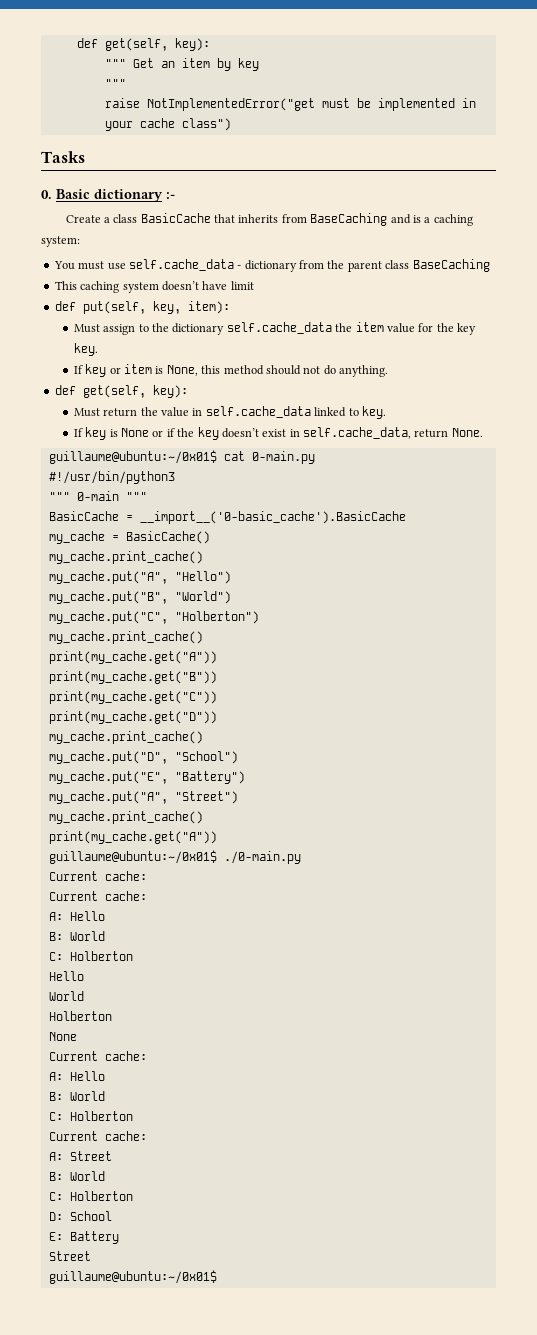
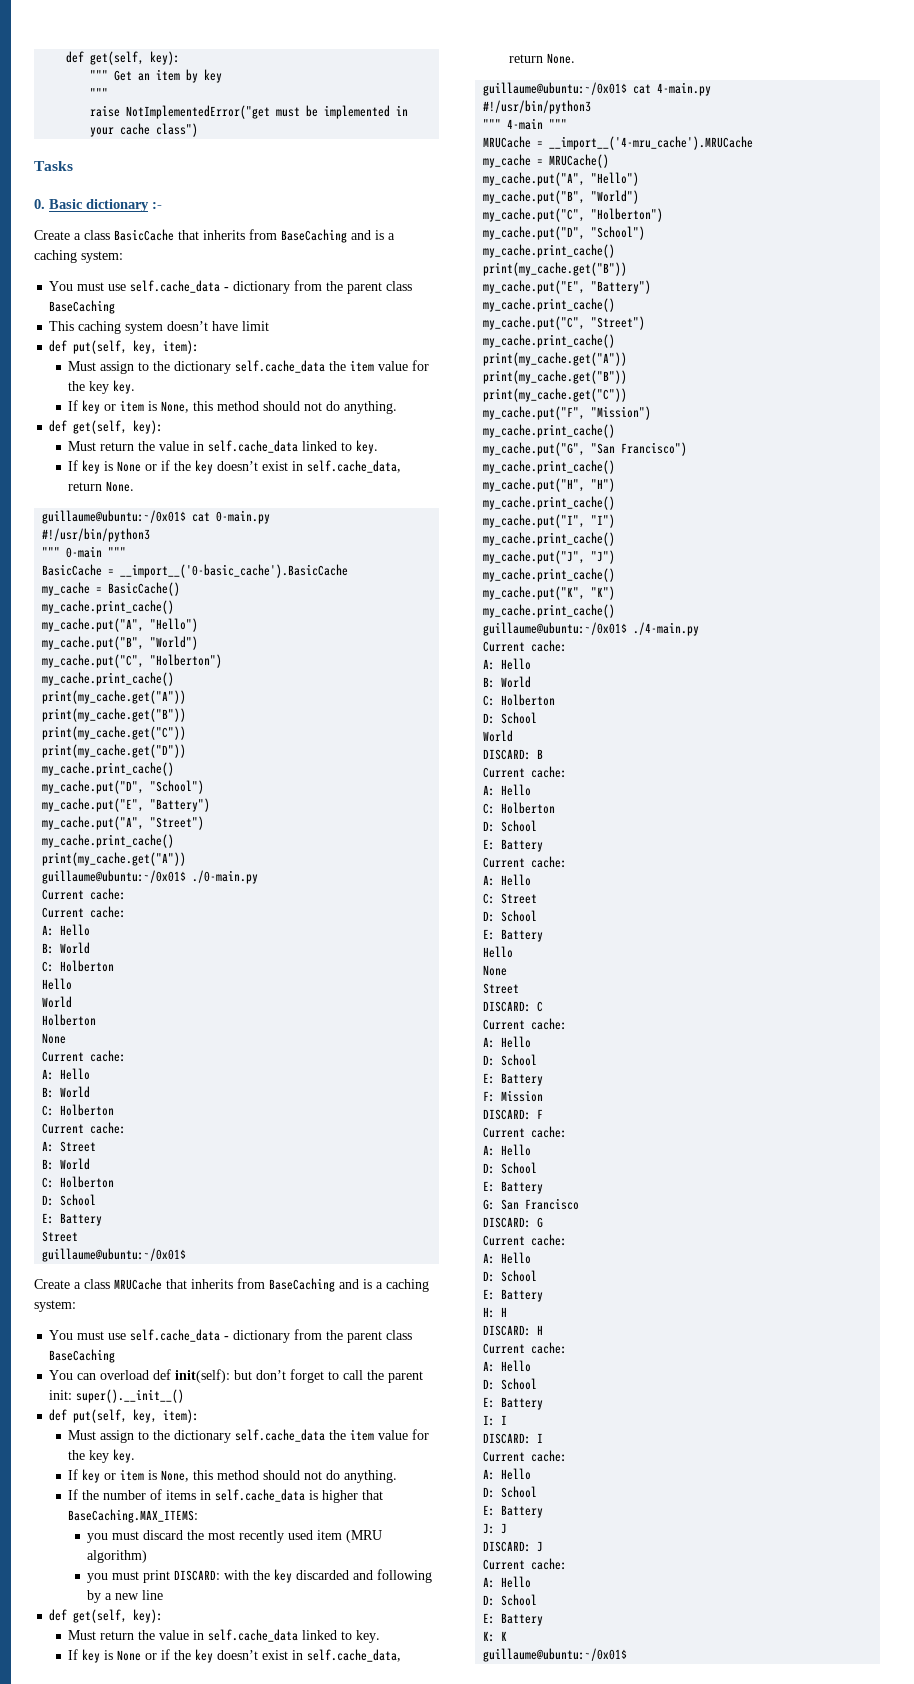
+ Create a class MRUCache that inherits from BaseCaching and is a caching system:
+ You must use self.cache_data - dictionary from the parent class BaseCaching
+ You can overload def init(self): but don’t forget to call the parent init: super().__init__()
+ def put(self, key, item):
+ Must assign to the dictionary self.cache_data the item value for the key key.
+ If key or item is None, this method should not do anything.
+ If the number of items in self.cache_data is higher that BaseCaching.MAX_ITEMS:
+ you must discard the most recently used item (MRU algorithm)
+ you must print DISCARD: with the key discarded and following by a new line
+ def get(self, key):
+ Must return the value in self.cache_data linked to key.
+ If key is None or if the key doesn’t exist in self.cache_data, return None.
+ guillaume@ubuntu:~/0x01$ cat 4-main.py
+ #!/usr/bin/python3
+ """ 4-main """
+ MRUCache = __import__('4-mru_cache').MRUCache
+ my_cache = MRUCache()
+ my_cache.put("A", "Hello")
+ my_cache.put("B", "World")
+ my_cache.put("C", "Holberton")
+ my_cache.put("D", "School")
+ my_cache.print_cache()
+ print(my_cache.get("B"))
+ my_cache.put("E", "Battery")
+ my_cache.print_cache()
+ my_cache.put("C", "Street")
+ my_cache.print_cache()
+ print(my_cache.get("A"))
+ print(my_cache.get("B"))
+ print(my_cache.get("C"))
+ my_cache.put("F", "Mission")
+ my_cache.print_cache()
+ my_cache.put("G", "San Francisco")
+ my_cache.print_cache()
+ my_cache.put("H", "H")
+ my_cache.print_cache()
+ my_cache.put("I", "I")
+ my_cache.print_cache()
+ my_cache.put("J", "J")
+ my_cache.print_cache()
+ my_cache.put("K", "K")
+ my_cache.print_cache()
+ guillaume@ubuntu:~/0x01$ ./4-main.py
+ Current cache:
+ A: Hello
+ B: World
+ C: Holberton
+ D: School
+ World
+ DISCARD: B
+ Current cache:
+ A: Hello
+ C: Holberton
+ D: School
+ E: Battery
+ Current cache:
+ A: Hello
+ C: Street
+ D: School
+ E: Battery
+ Hello
+ None
+ Street
+ DISCARD: C
+ Current cache:
+ A: Hello
+ D: School
+ E: Battery
+ F: Mission
+ DISCARD: F
+ Current cache:
+ A: Hello
+ D: School
+ E: Battery
+ G: San Francisco
+ DISCARD: G
+ Current cache:
+ A: Hello
+ D: School
+ E: Battery
+ H: H
+ DISCARD: H
+ Current cache:
+ A: Hello
+ D: School
+ E: Battery
+ I: I
+ DISCARD: I
+ Current cache:
+ A: Hello
+ D: School
+ E: Battery
+ J: J
+ DISCARD: J
+ Current cache:
+ A: Hello
+ D: School
+ E: Battery
+ K: K
+ guillaume@ubuntu:~/0x01$

